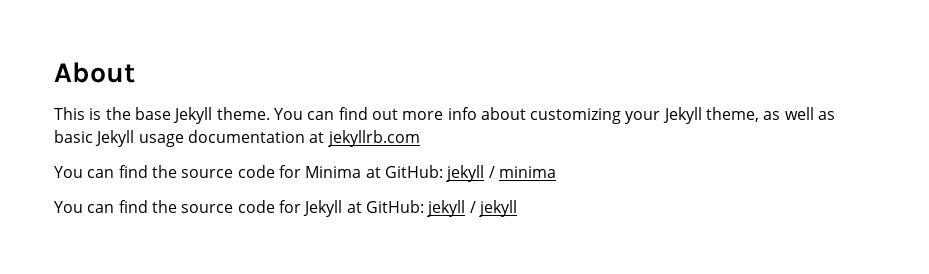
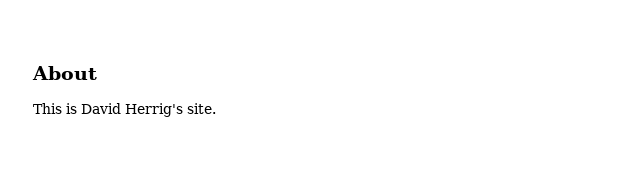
- This is the base Jekyll theme. You can find out more info about customizing your Jekyll theme, as well as basic Jekyll usage documentation at jekyllrb.com
- You can find the source code for Minima at GitHub: jekyll / minima
- You can find the source code for Jekyll at GitHub: jekyll / jekyll
+ This is David Herrig's site.

